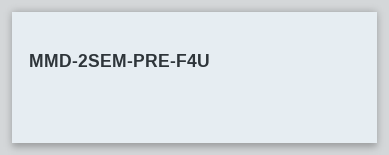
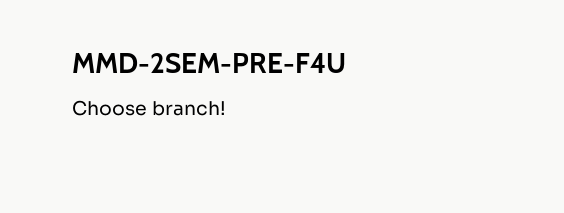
+ Choose branch!

